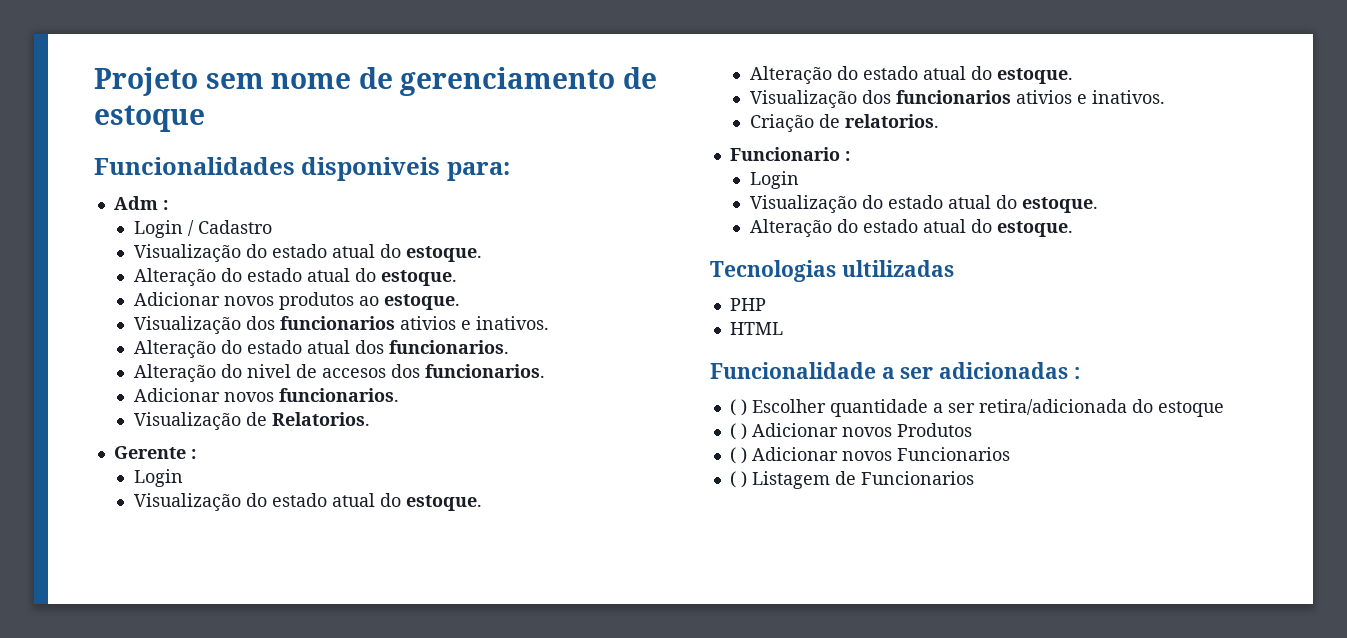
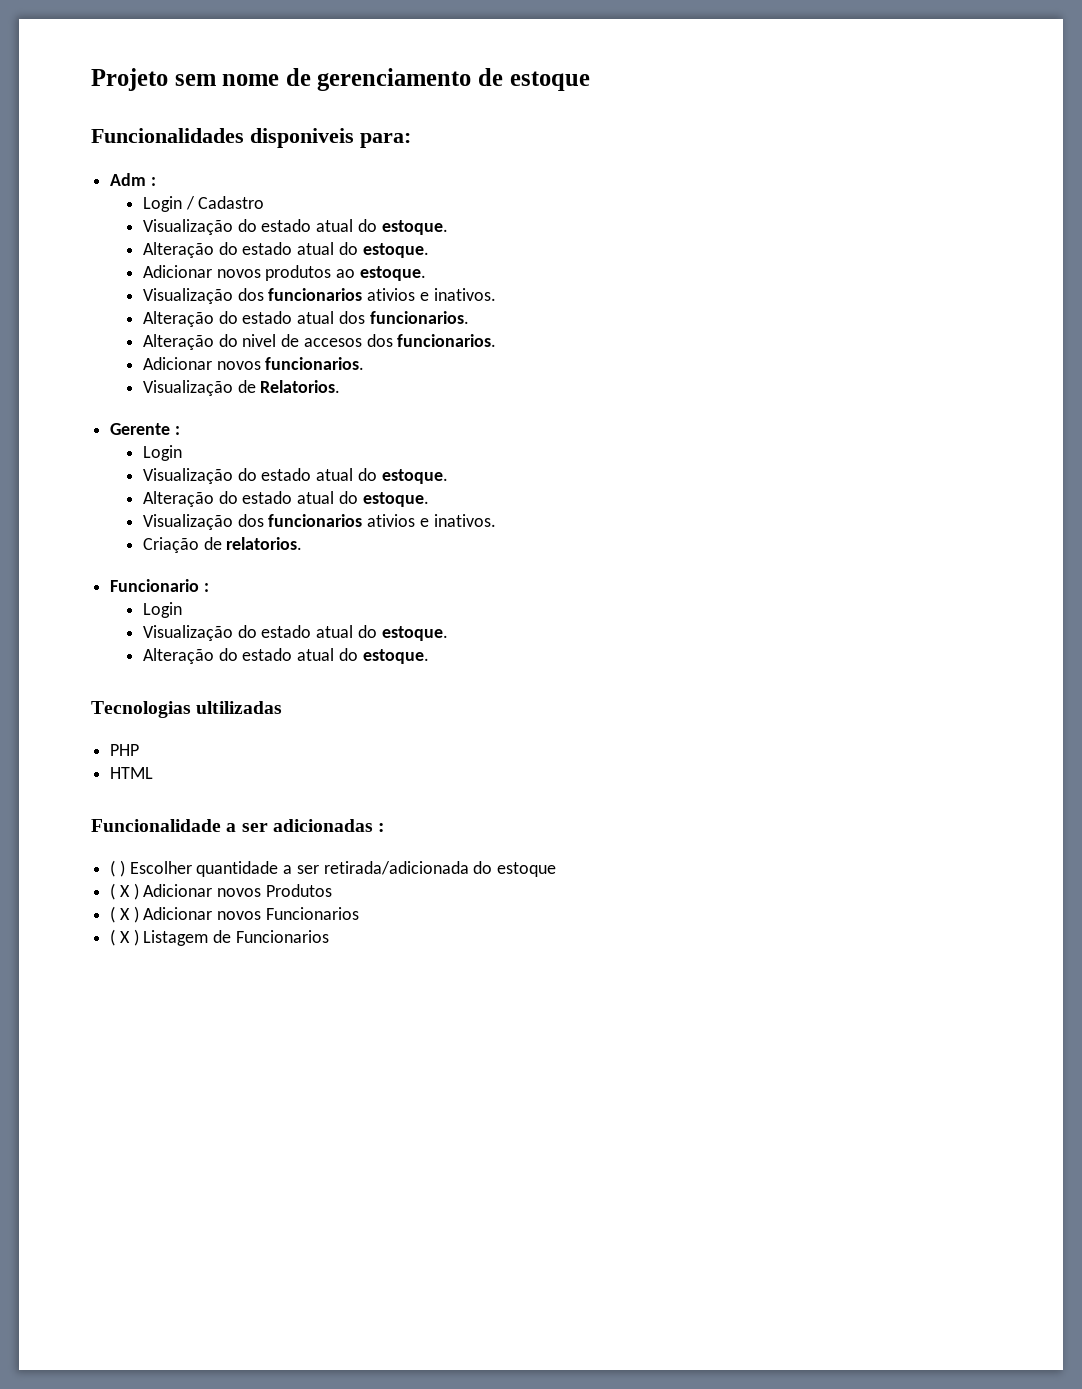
- ( ) Escolher quantidade a ser retira/adicionada do estoque
+ ( ) Escolher quantidade a ser retirada/adicionada do estoque
- ( ) Adicionar novos Produtos
+ ( X ) Adicionar novos Produtos
- ( ) Adicionar novos Funcionarios
+ ( X ) Adicionar novos Funcionarios
- ( ) Listagem de Funcionarios
+ ( X ) Listagem de Funcionarios

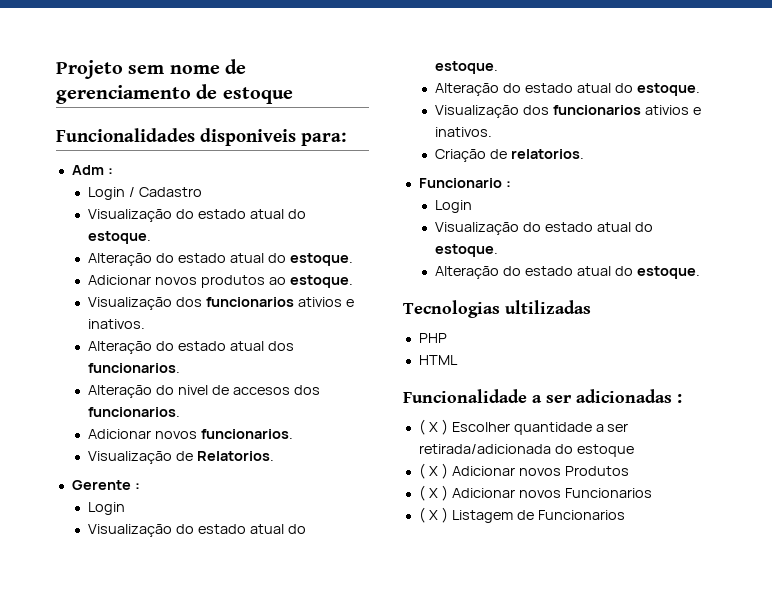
- ( ) Escolher quantidade a ser retirada/adicionada do estoque
+ ( X ) Escolher quantidade a ser retirada/adicionada do estoque

